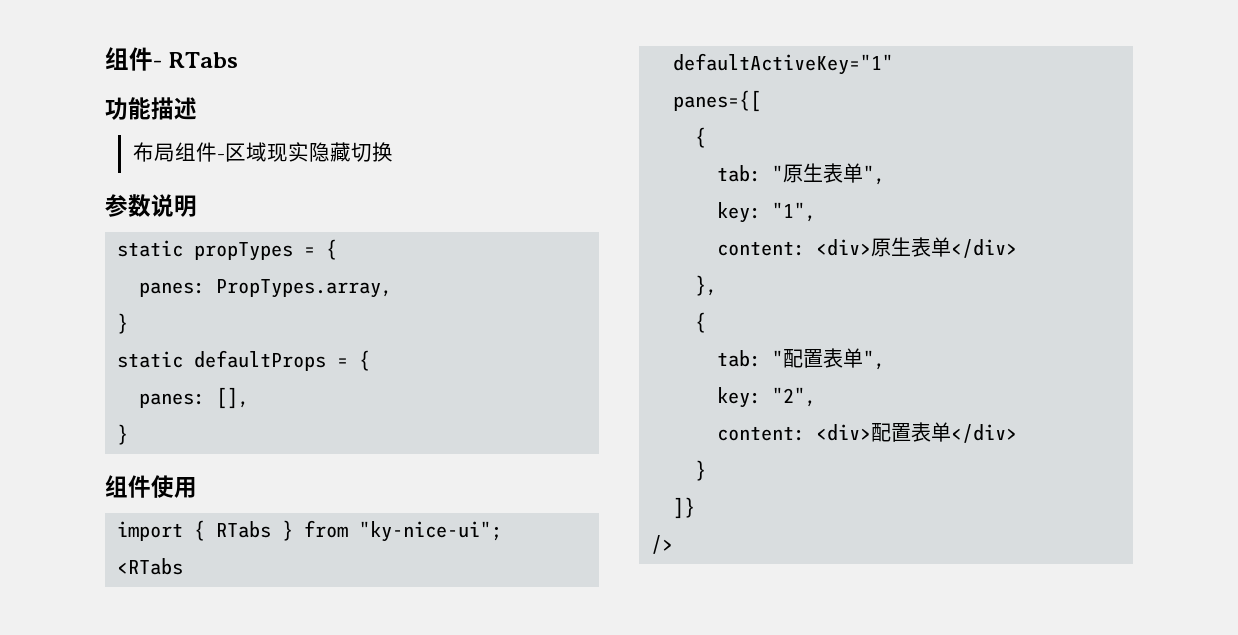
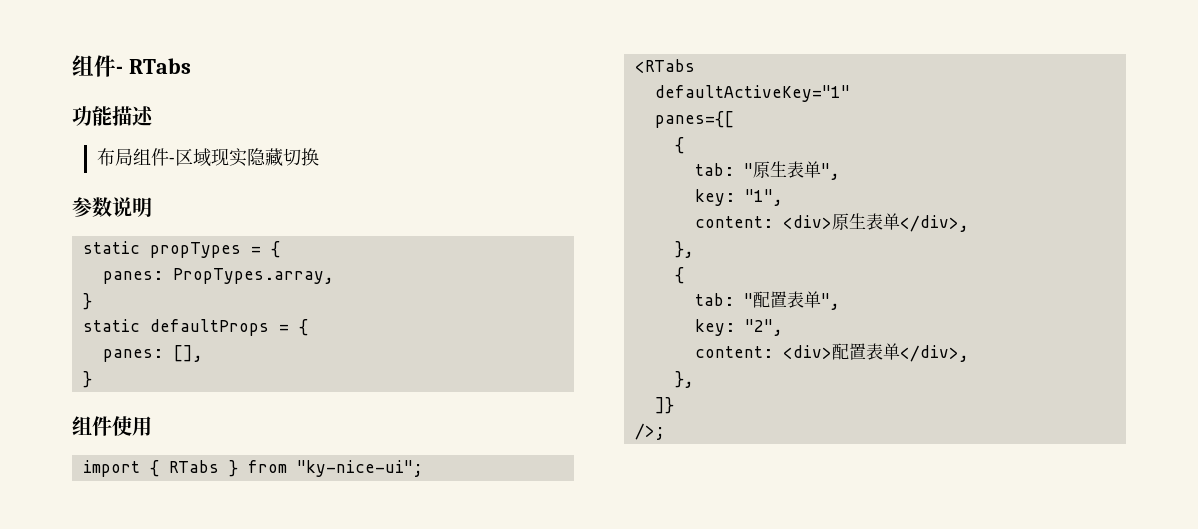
- content: <div>原生表单</div>
+ content: <div>原生表单</div>,
- content: <div>配置表单</div>
- }
+ content: <div>配置表单</div>,
+ },
- />
+ />;

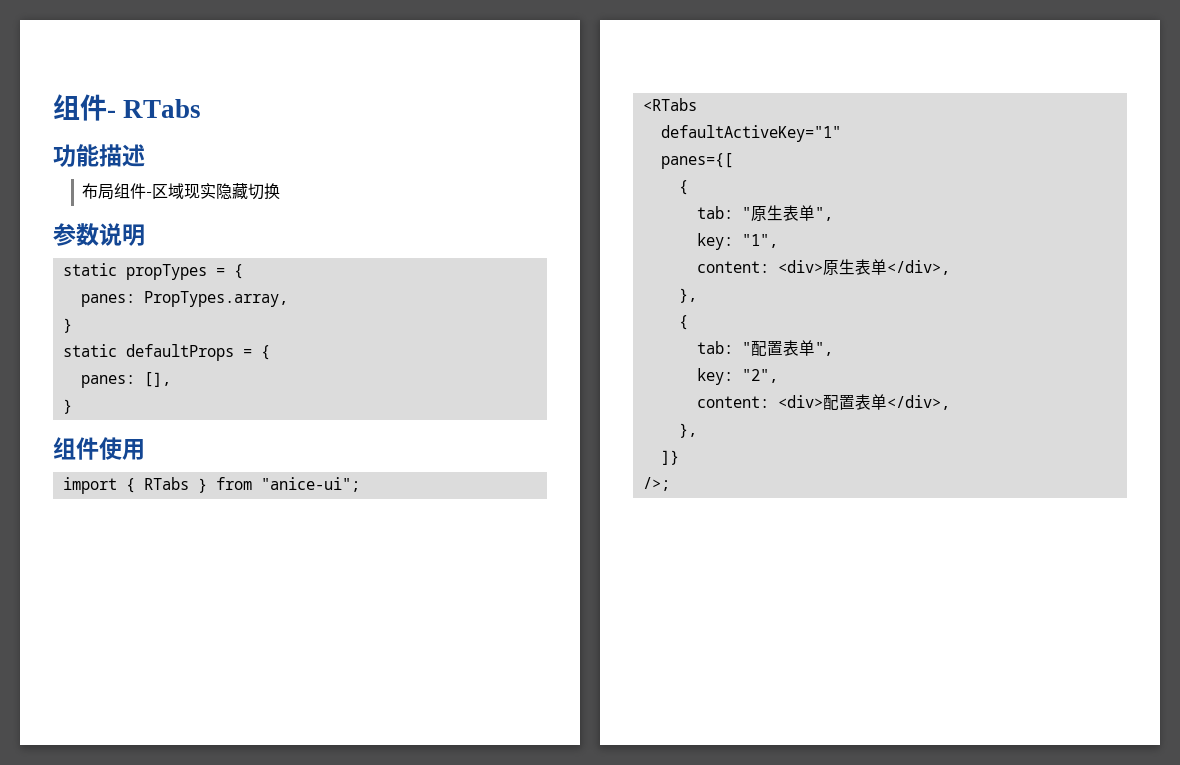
- import { RTabs } from "ky-nice-ui";
+ import { RTabs } from "anice-ui";

